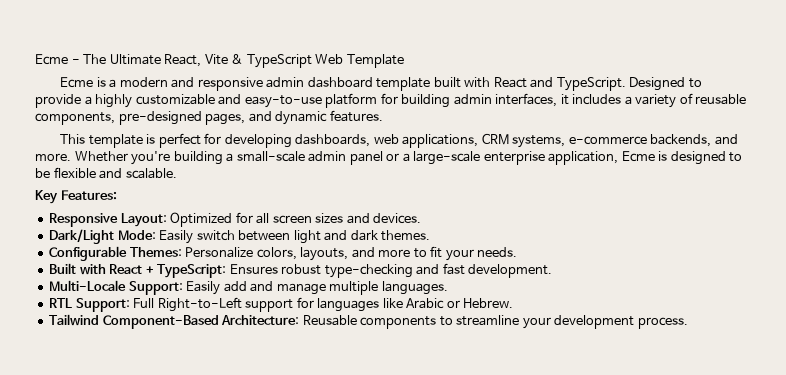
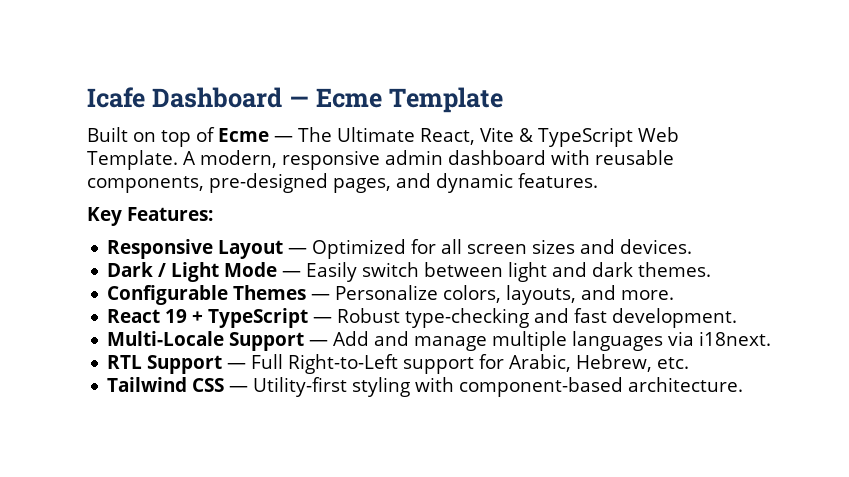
- Ecme - The Ultimate React, Vite & TypeScript Web Template
- Ecme is a modern and responsive admin dashboard template built with React and TypeScript. Designed to provide a highly customizable and easy-to-use platform for building admin interfaces, it includes a variety of reusable components, pre-designed pages, and dynamic features.
+ Icafe Dashboard — Ecme Template
+ Built on top of Ecme — The Ultimate React, Vite & TypeScript Web Template. A modern, responsive admin dashboard with reusable components, pre-designed pages, and dynamic features.
- This template is perfect for developing dashboards, web applications, CRM systems, e-commerce backends, and more. Whether you're building a small-scale admin panel or a large-scale enterprise application, Ecme is designed to be flexible and scalable.
- Responsive Layout: Optimized for all screen sizes and devices.
+ Responsive Layout — Optimized for all screen sizes and devices.
- Dark/Light Mode: Easily switch between light and dark themes.
+ Dark / Light Mode — Easily switch between light and dark themes.
- Configurable Themes: Personalize colors, layouts, and more to fit your needs.
- Built with React + TypeScript: Ensures robust type-checking and fast development.
+ Configurable Themes — Personalize colors, layouts, and more.
+ React 19 + TypeScript — Robust type-checking and fast development.
- Multi-Locale Support: Easily add and manage multiple languages.
+ Multi-Locale Support — Add and manage multiple languages via i18next.
- RTL Support: Full Right-to-Left support for languages like Arabic or Hebrew.
- Tailwind Component-Based Architecture: Reusable components to streamline your development process.
+ RTL Support — Full Right-to-Left support for Arabic, Hebrew, etc.
+ Tailwind CSS — Utility-first styling with component-based architecture.

